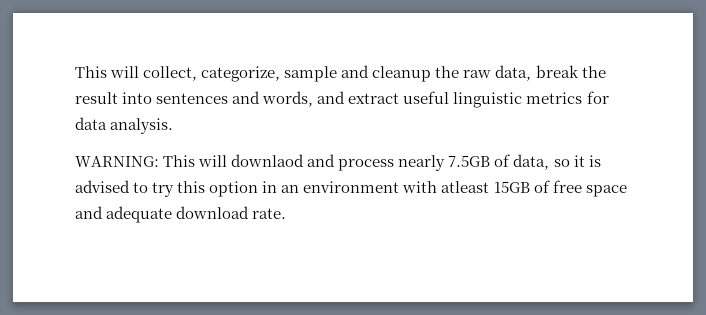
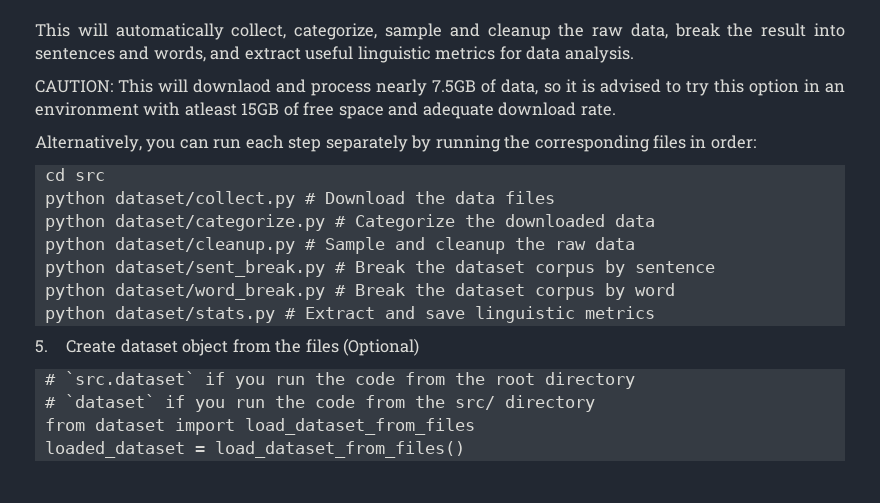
- This will collect, categorize, sample and cleanup the raw data, break the result into sentences and words, and extract useful linguistic metrics for data analysis.
+ This will automatically collect, categorize, sample and cleanup the raw data, break the result into sentences and words, and extract useful linguistic metrics for data analysis.
- WARNING: This will downlaod and process nearly 7.5GB of data, so it is advised to try this option in an environment with atleast 15GB of free space and adequate download rate.
+ CAUTION: This will downlaod and process nearly 7.5GB of data, so it is advised to try this option in an environment with atleast 15GB of free space and adequate download rate.
+ Alternatively, you can run each step separately by running the corresponding files in order:
+ cd src
+ python dataset/collect.py # Download the data files
+ python dataset/categorize.py # Categorize the downloaded data
+ python dataset/cleanup.py # Sample and cleanup the raw data
+ python dataset/sent_break.py # Break the dataset corpus by sentence
+ python dataset/word_break.py # Break the dataset corpus by word
+ python dataset/stats.py # Extract and save linguistic metrics
+ 5. Create dataset object from the files (Optional)
+ # `src.dataset` if you run the code from the root directory
+ # `dataset` if you run the code from the src/ directory
+ from dataset import load_dataset_from_files
+ loaded_dataset = load_dataset_from_files()

